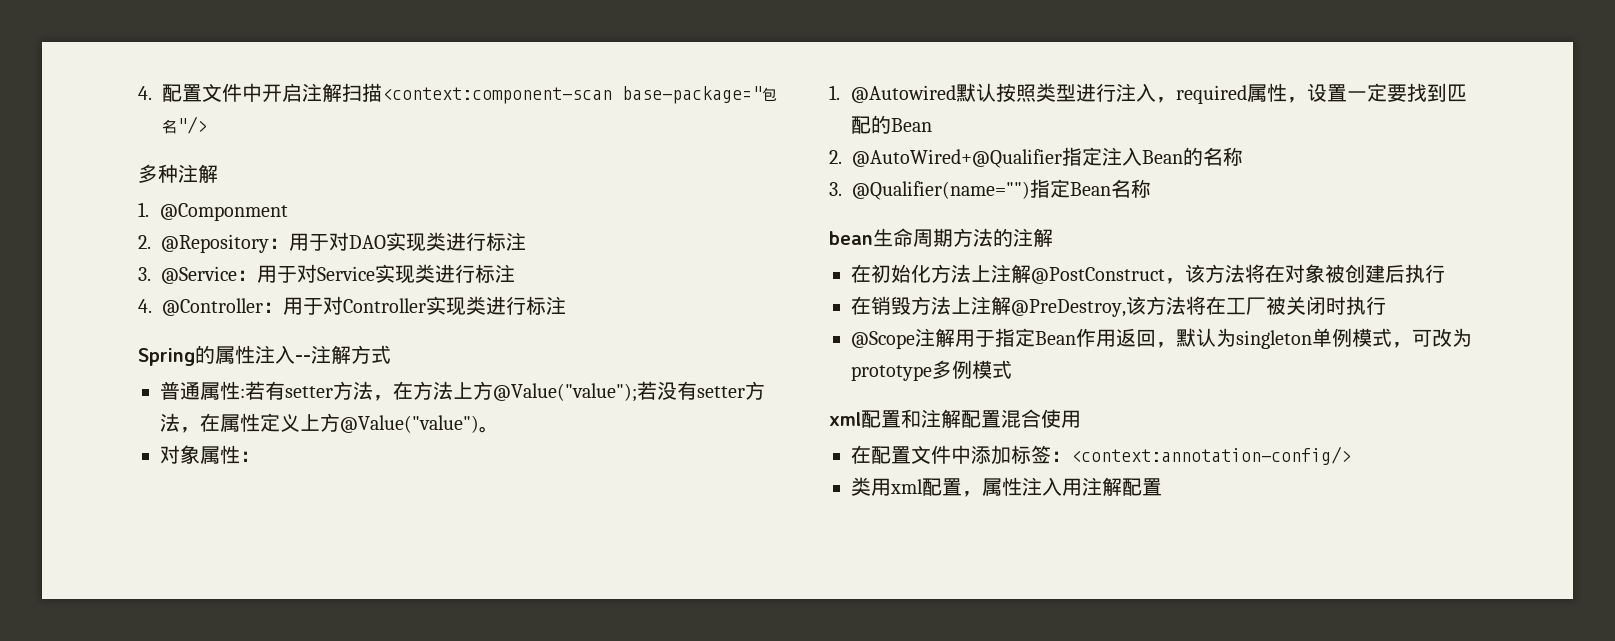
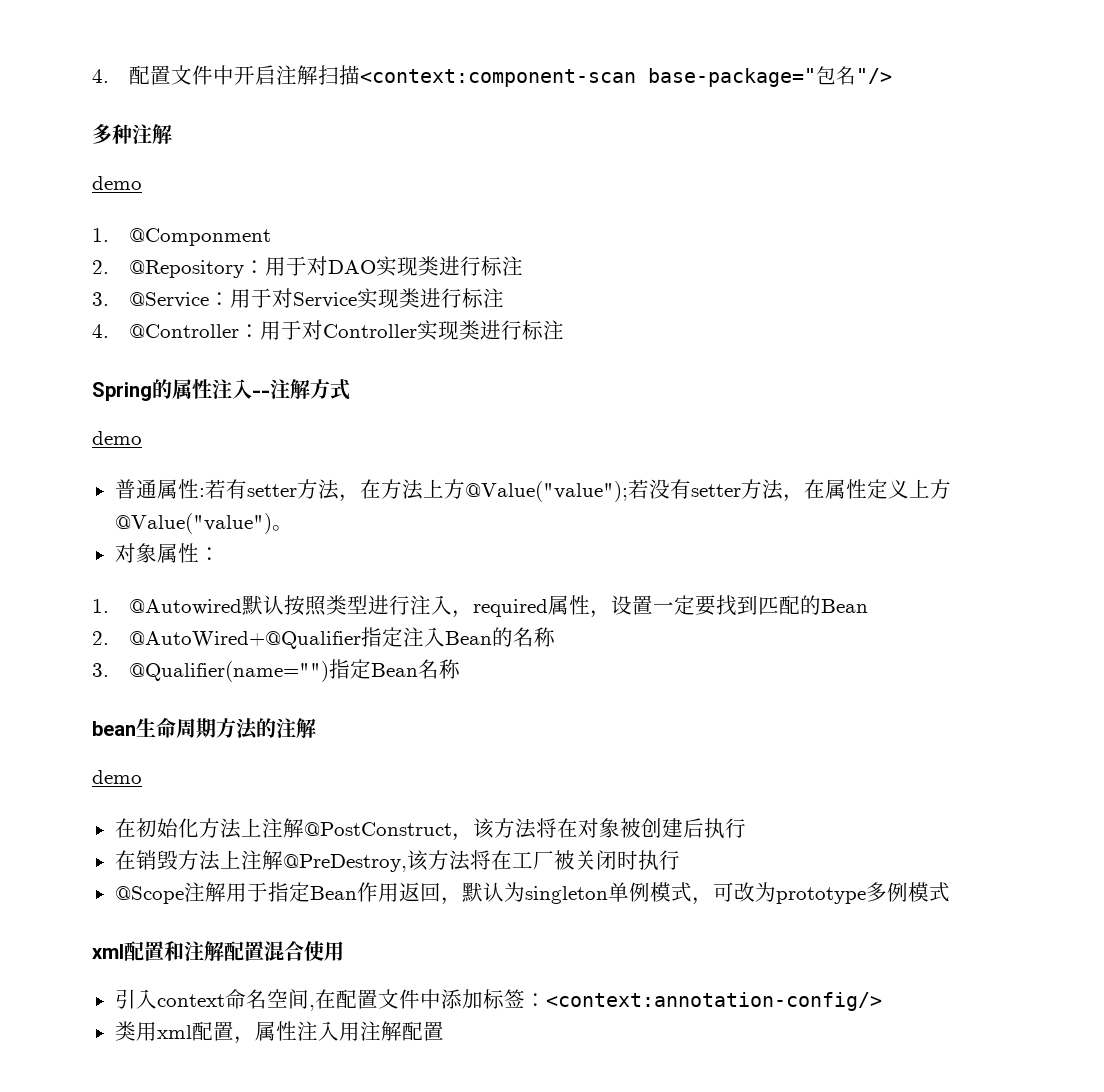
  多种注解
+ demo
  Spring的属性注入--注解方式
+ demo
  bean生命周期方法的注解
+ demo
- 在配置文件中添加标签：<context:annotation-config/>
+ 引入context命名空间,在配置文件中添加标签：<context:annotation-config/>

